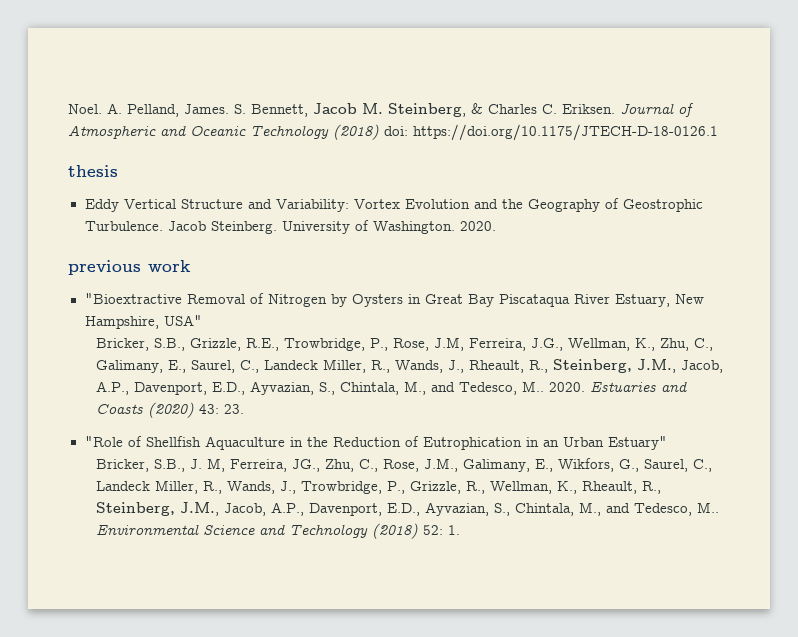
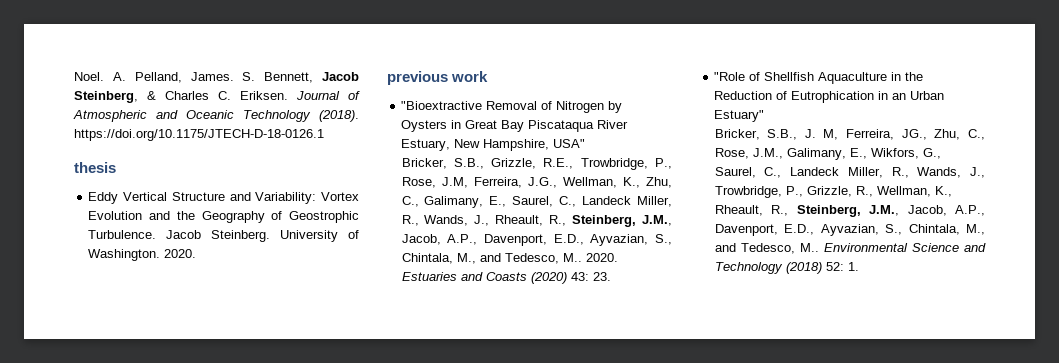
- S. Bennett, Jacob M. Steinberg, & Charles C. Eriksen.
+ S. Bennett, Jacob Steinberg, & Charles C. Eriksen.
- Journal of Atmospheric and Oceanic Technology (2018) doi: https://doi.org/10.1175/JTECH-D-18-0126.1
+ Journal of Atmospheric and Oceanic Technology (2018). https://doi.org/10.1175/JTECH-D-18-0126.1

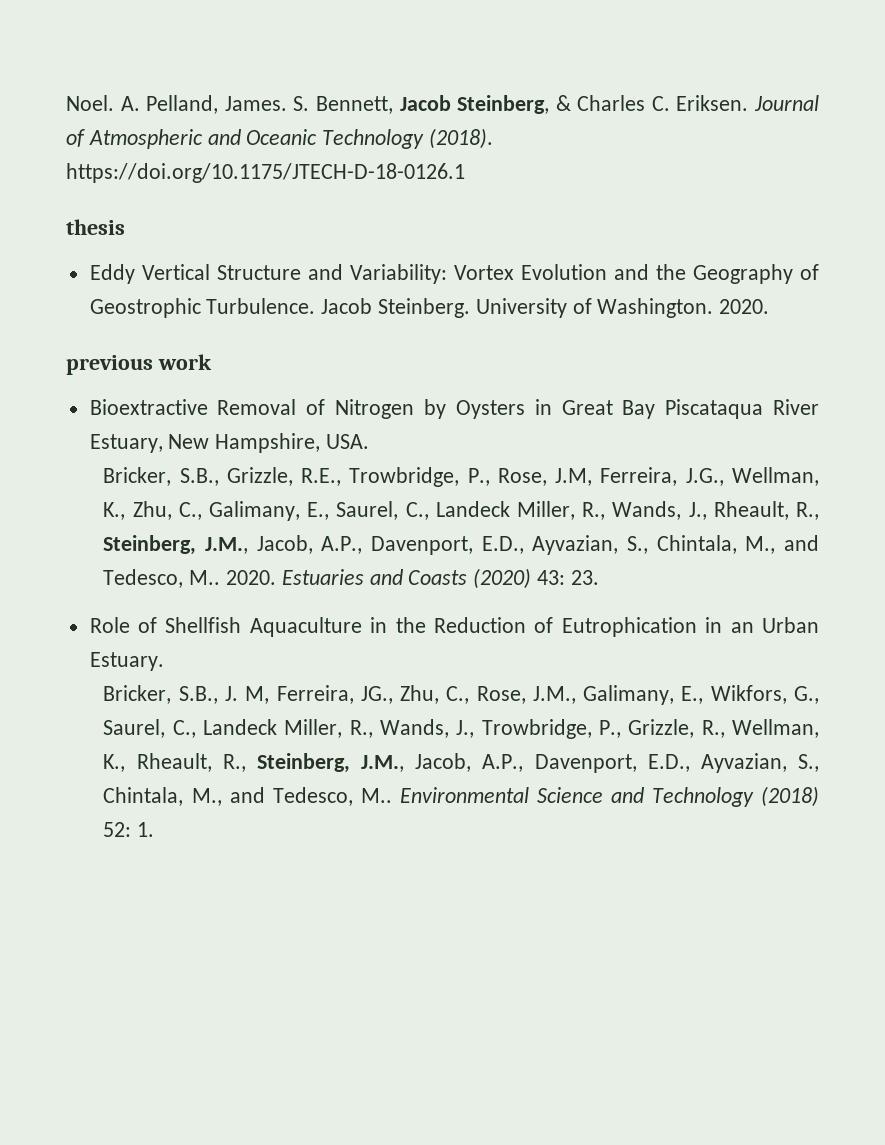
- "Bioextractive Removal of Nitrogen by Oysters in Great Bay Piscataqua River Estuary, New Hampshire, USA"
+ Bioextractive Removal of Nitrogen by Oysters in Great Bay Piscataqua River Estuary, New Hampshire, USA.
- "Role of Shellfish Aquaculture in the Reduction of Eutrophication in an Urban Estuary"
+ Role of Shellfish Aquaculture in the Reduction of Eutrophication in an Urban Estuary.

